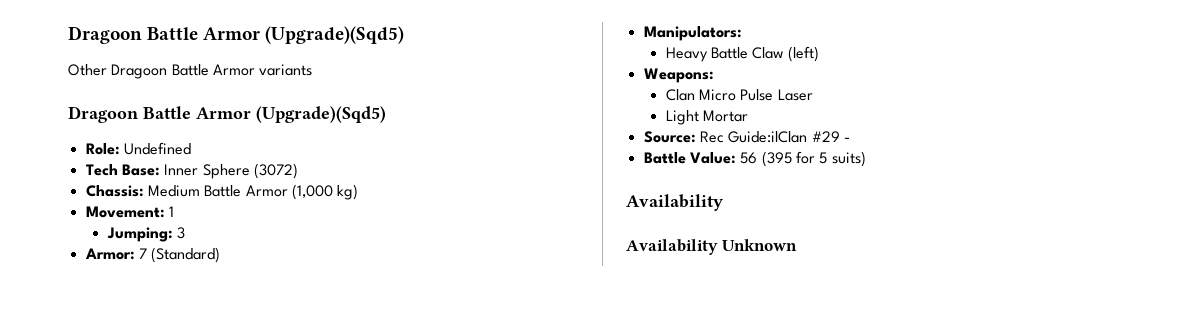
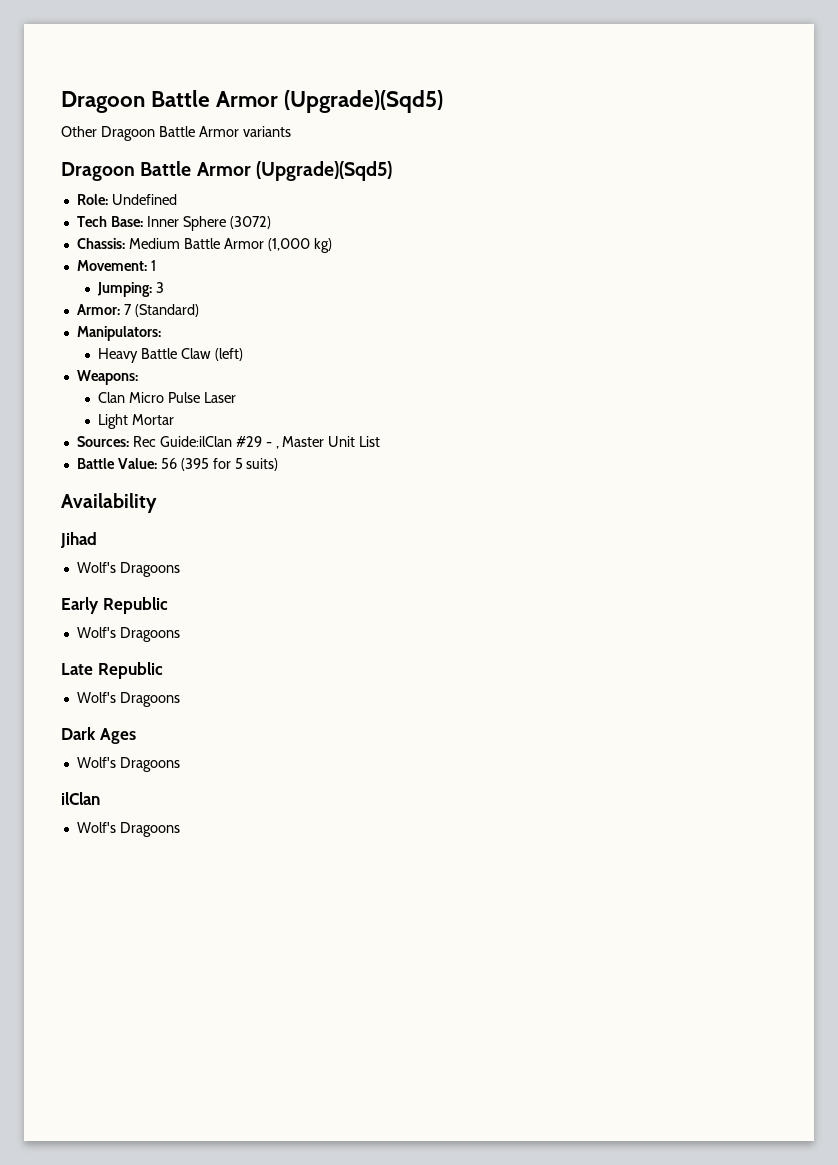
- Source: Rec Guide:ilClan #29 -
+ Sources: Rec Guide:ilClan #29 - , Master Unit List
- Availability Unknown
+ Jihad
+ Wolf's Dragoons
+ Early Republic
+ Wolf's Dragoons
+ Late Republic
+ Wolf's Dragoons
+ Dark Ages
+ Wolf's Dragoons
+ ilClan
+ Wolf's Dragoons

